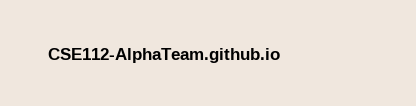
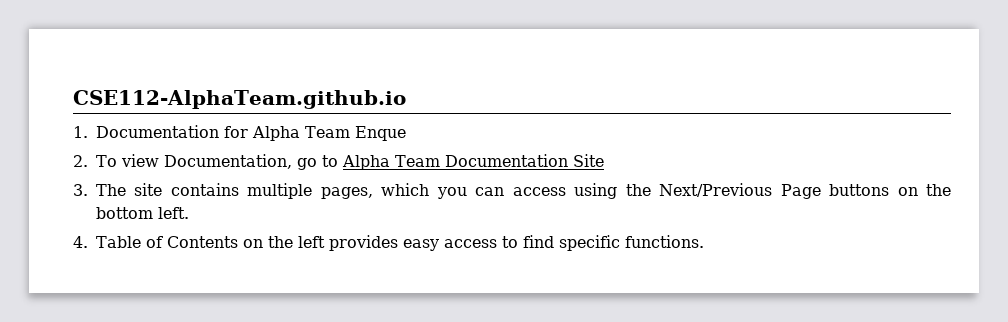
+ 1. Documentation for Alpha Team Enque
+ 2. To view Documentation, go to Alpha Team Documentation Site
+ 3. The site contains multiple pages, which you can access using the Next/Previous Page buttons on the bottom left.
+ 4. Table of Contents on the left provides easy access to find specific functions.

